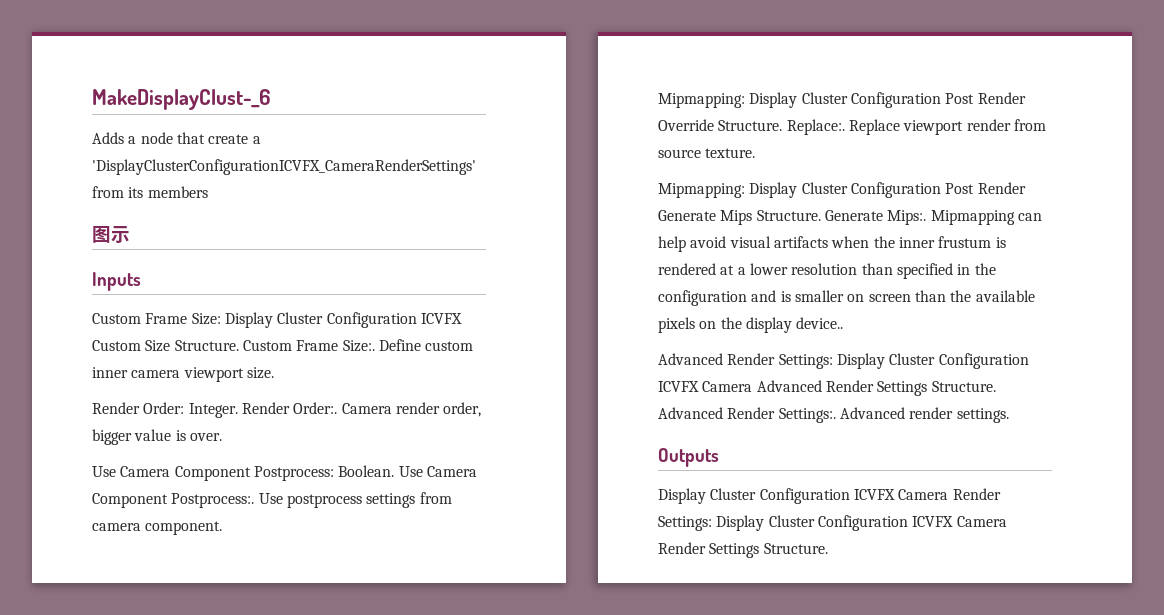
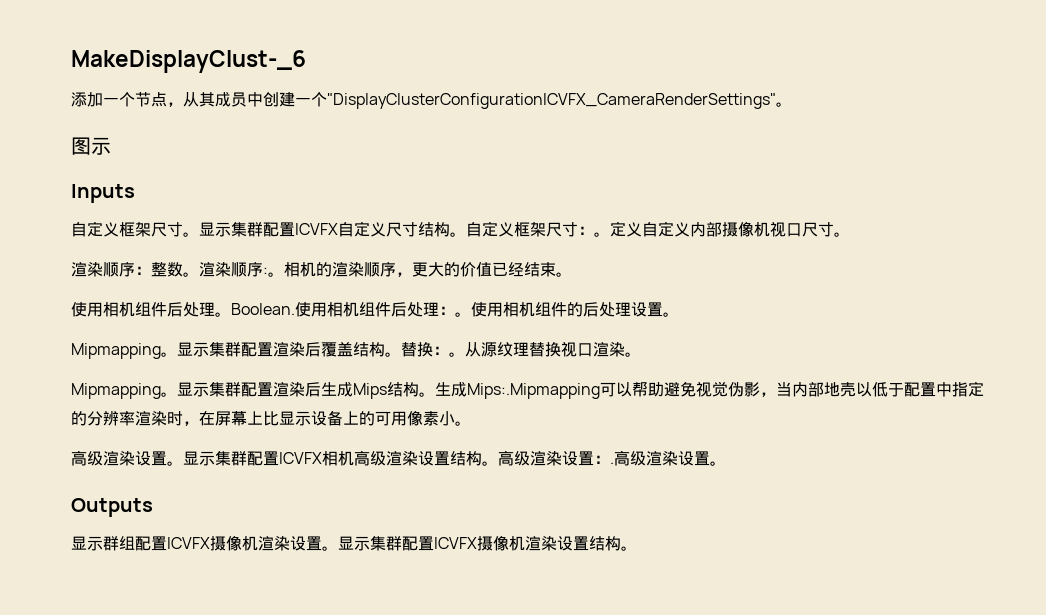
- Adds a node that create a 'DisplayClusterConfigurationICVFX_CameraRenderSettings' from its members
+ 添加一个节点，从其成员中创建一个"DisplayClusterConfigurationICVFX_CameraRenderSettings"。
  图示
  Inputs
- Custom Frame Size: Display Cluster Configuration ICVFX Custom Size Structure. Custom Frame Size:. Define custom inner camera viewport size.
- Render Order: Integer. Render Order:. Camera render order, bigger value is over.
- Use Camera Component Postprocess: Boolean. Use Camera Component Postprocess:. Use postprocess settings from camera component.
- Mipmapping: Display Cluster Configuration Post Render Override Structure. Replace:. Replace viewport render from source texture.
- Mipmapping: Display Cluster Configuration Post Render Generate Mips Structure. Generate Mips:. Mipmapping can help avoid visual artifacts when the inner frustum is rendered at a lower resolution than specified in the configuration and is smaller on screen than the available pixels on the display device..
- Advanced Render Settings: Display Cluster Configuration ICVFX Camera Advanced Render Settings Structure. Advanced Render Settings:. Advanced render settings.
+ 自定义框架尺寸。显示集群配置ICVFX自定义尺寸结构。自定义框架尺寸：。定义自定义内部摄像机视口尺寸。
+ 渲染顺序：整数。渲染顺序:。相机的渲染顺序，更大的价值已经结束。
+ 使用相机组件后处理。Boolean.使用相机组件后处理：。使用相机组件的后处理设置。
+ Mipmapping。显示集群配置渲染后覆盖结构。替换：。从源纹理替换视口渲染。
+ Mipmapping。显示集群配置渲染后生成Mips结构。生成Mips:.Mipmapping可以帮助避免视觉伪影，当内部地壳以低于配置中指定的分辨率渲染时，在屏幕上比显示设备上的可用像素小。
+ 高级渲染设置。显示集群配置ICVFX相机高级渲染设置结构。高级渲染设置：.高级渲染设置。
  Outputs
- Display Cluster Configuration ICVFX Camera Render Settings: Display Cluster Configuration ICVFX Camera Render Settings Structure.
+ 显示群组配置ICVFX摄像机渲染设置。显示集群配置ICVFX摄像机渲染设置结构。

